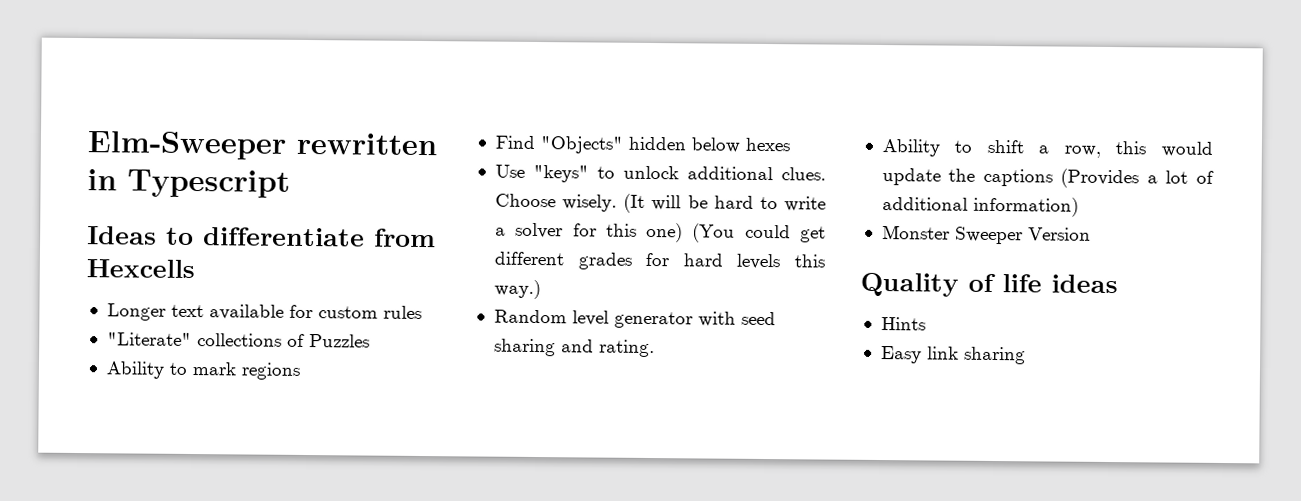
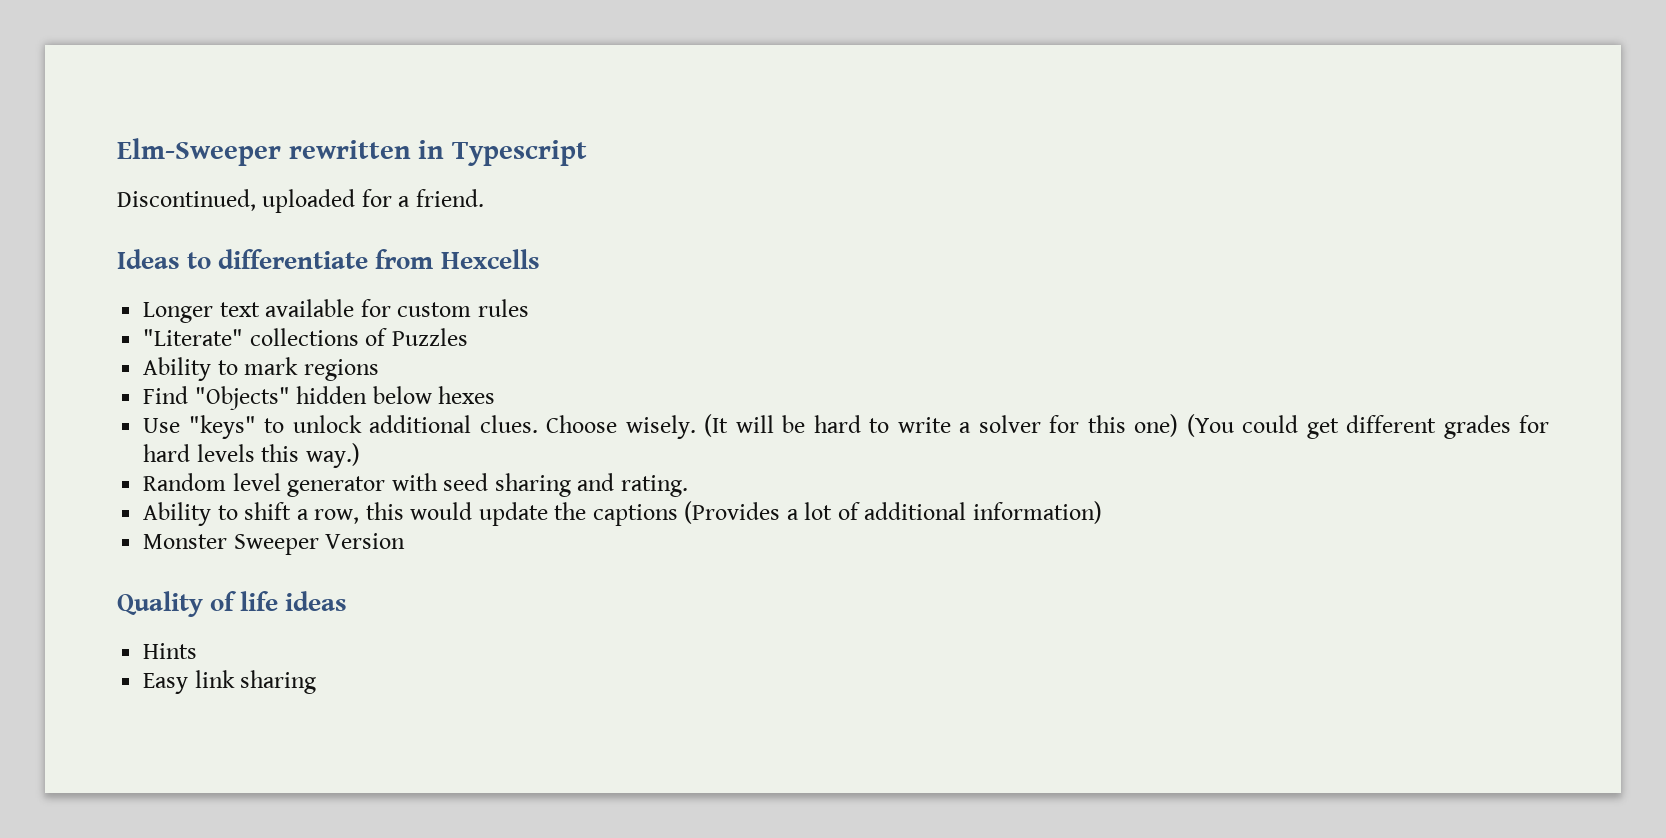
+ Discontinued, uploaded for a friend.

